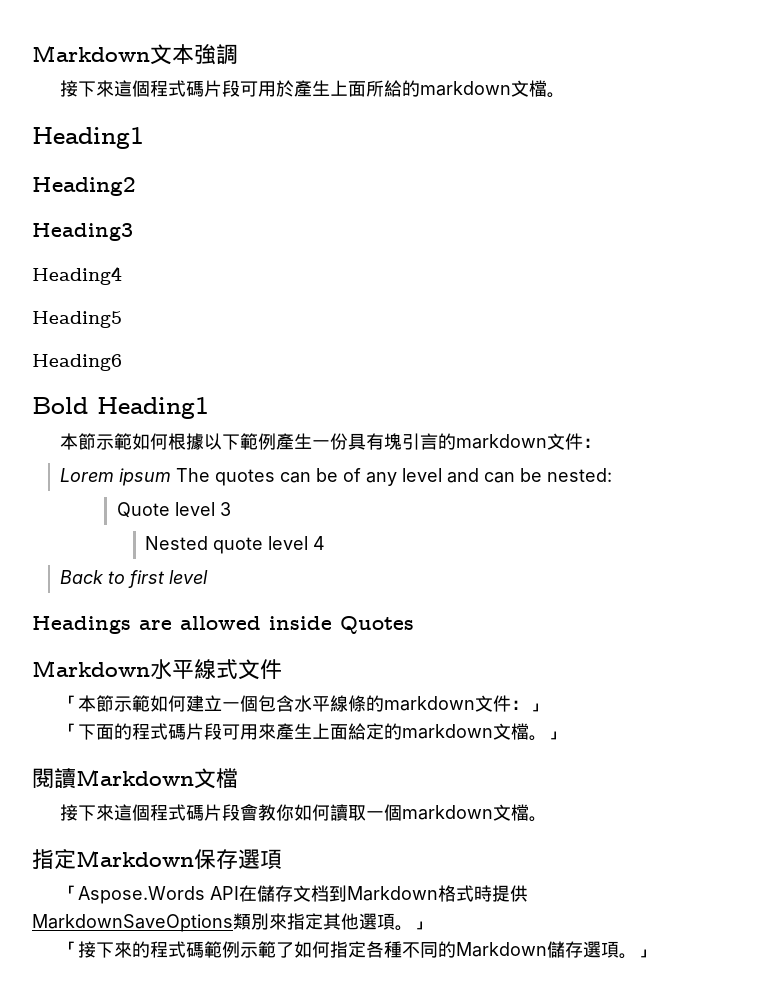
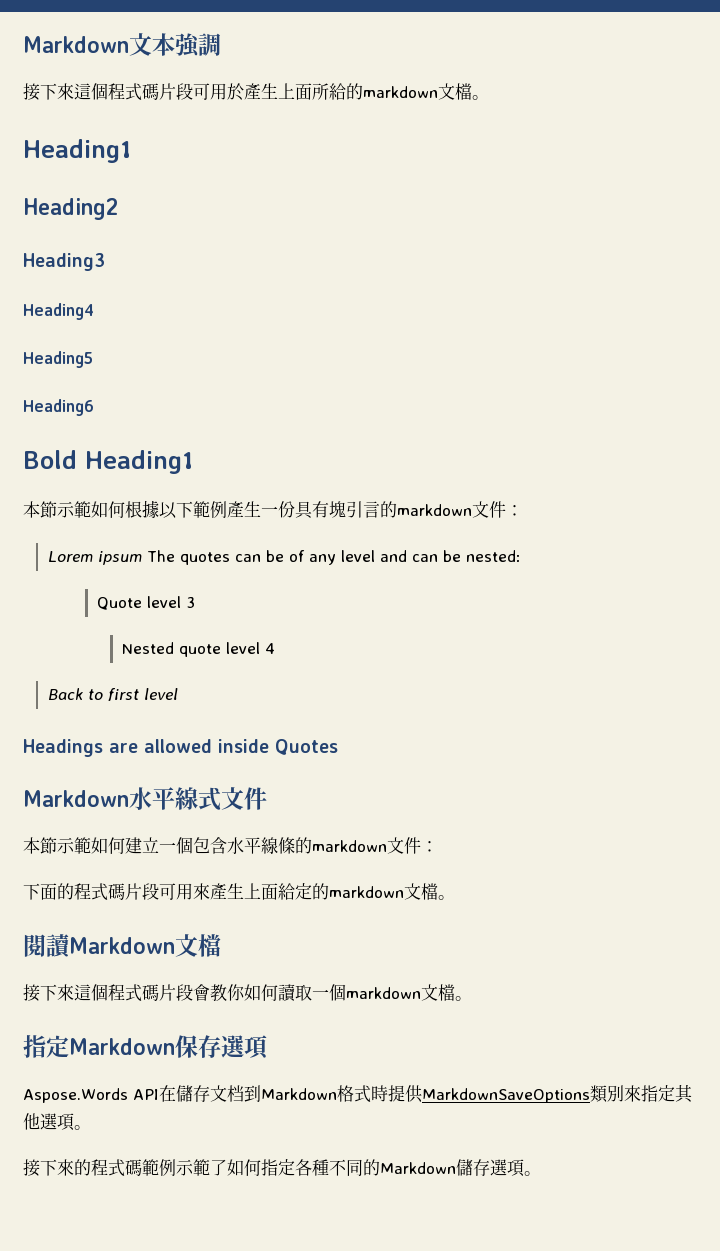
- 「本節示範如何建立一個包含水平線條的markdown文件：」
- 「下面的程式碼片段可用來產生上面給定的markdown文檔。」
+ 本節示範如何建立一個包含水平線條的markdown文件：
+ 下面的程式碼片段可用來產生上面給定的markdown文檔。
- 「Aspose.Words API在儲存文档到Markdown格式時提供MarkdownSaveOptions類別來指定其他選項。」
- 「接下來的程式碼範例示範了如何指定各種不同的Markdown儲存選項。」
+ Aspose.Words API在儲存文档到Markdown格式時提供MarkdownSaveOptions類別來指定其他選項。
+ 接下來的程式碼範例示範了如何指定各種不同的Markdown儲存選項。

